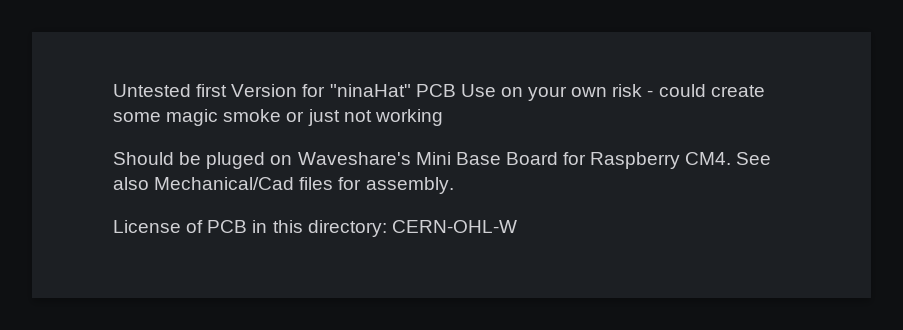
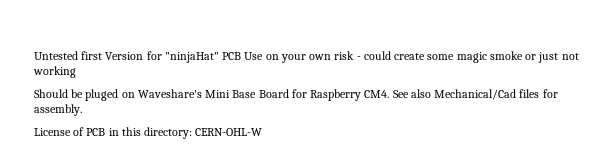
- Untested first Version for "ninaHat" PCB Use on your own risk - could create some magic smoke or just not working
+ Untested first Version for "ninjaHat" PCB Use on your own risk - could create some magic smoke or just not working

